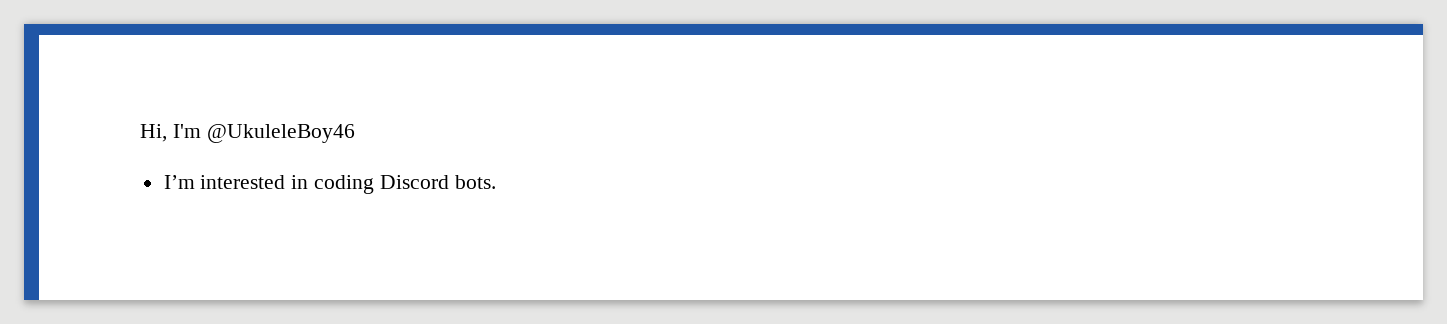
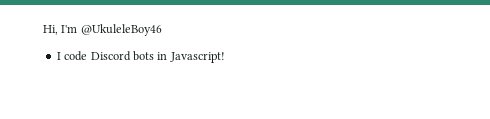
- I’m interested in coding Discord bots.
+ I code Discord bots in Javascript!

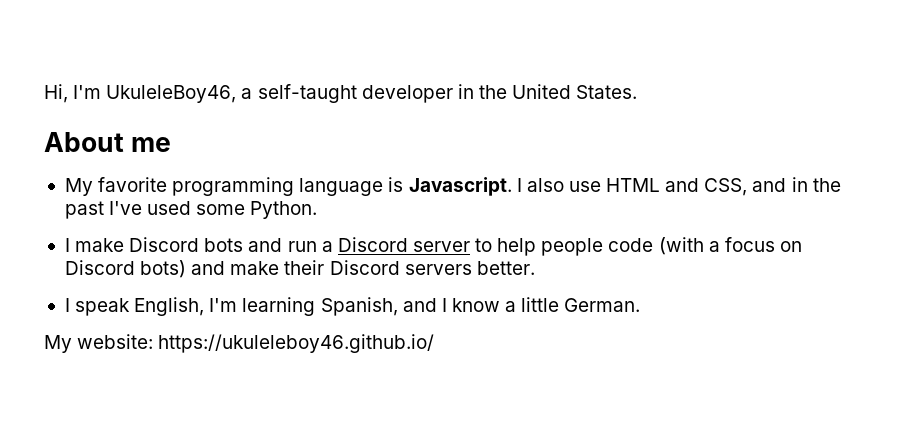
- Hi, I'm @UkuleleBoy46
- I code Discord bots in Javascript!
+ Hi, I'm UkuleleBoy46, a self-taught developer in the United States.
+ About me
+ My favorite programming language is Javascript. I also use HTML and CSS, and in the past I've used some Python.
+ I make Discord bots and run a Discord server to help people code (with a focus on Discord bots) and make their Discord servers better.
+ I speak English, I'm learning Spanish, and I know a little German.
+ My website: https://ukuleleboy46.github.io/

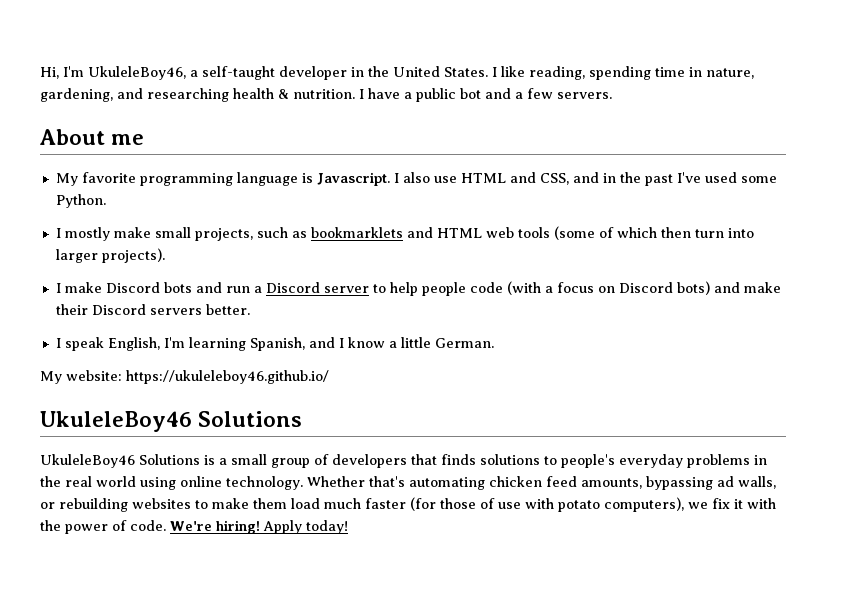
+ I like reading, spending time in nature, gardening, and researching health & nutrition. I have a public bot and a few servers.
+ I mostly make small projects, such as bookmarklets and HTML web tools (some of which then turn into larger projects).
  My website: https://ukuleleboy46.github.io/
+ UkuleleBoy46 Solutions
+ UkuleleBoy46 Solutions is a small group of developers that finds solutions to people's everyday problems in the real world using online technology. Whether that's automating chicken feed amounts, bypassing ad walls, or rebuilding websites to make them load much faster (for those of use with potato computers), we fix it with the power of code. We're hiring! Apply today!

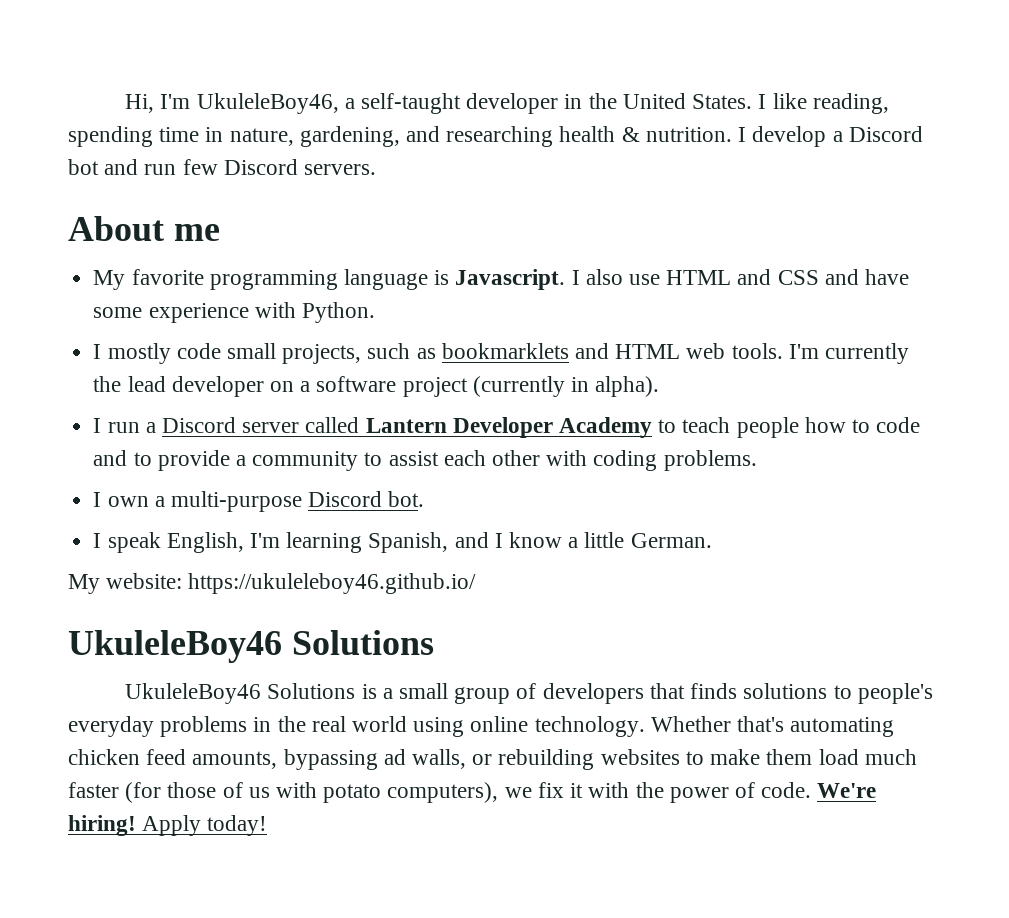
- I have a public bot and a few servers.
+ I develop a Discord bot and run few Discord servers.
- I also use HTML and CSS, and in the past I've used some Python.
+ I also use HTML and CSS and have some experience with Python.
- I mostly make small projects, such as bookmarklets and HTML web tools (some of which then turn into larger projects).
- I make Discord bots and run a Discord server to help people code (with a focus on Discord bots) and make their Discord servers better.
+ I mostly code small projects, such as bookmarklets and HTML web tools. I'm currently the lead developer on a software project (currently in alpha).
+ I run a Discord server called Lantern Developer Academy to teach people how to code and to provide a community to assist each other with coding problems.
+ I own a multi-purpose Discord bot.
- Whether that's automating chicken feed amounts, bypassing ad walls, or rebuilding websites to make them load much faster (for those of use with potato computers), we fix it with the power of code.
+ Whether that's automating chicken feed amounts, bypassing ad walls, or rebuilding websites to make them load much faster (for those of us with potato computers), we fix it with the power of code.

